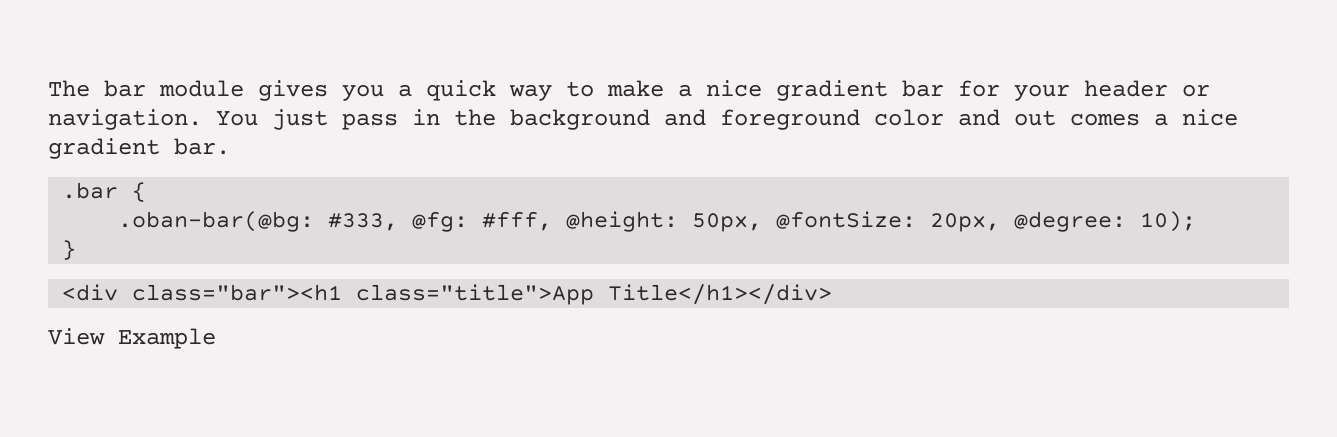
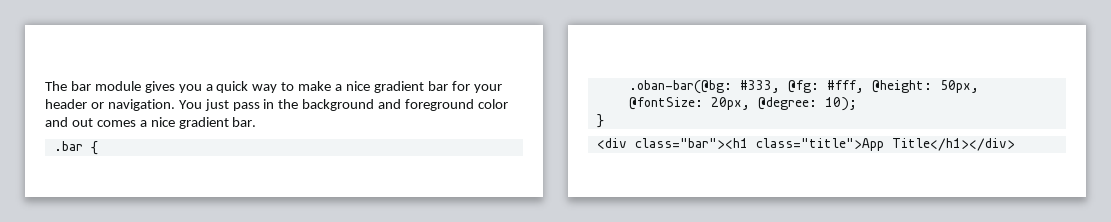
- View Example

